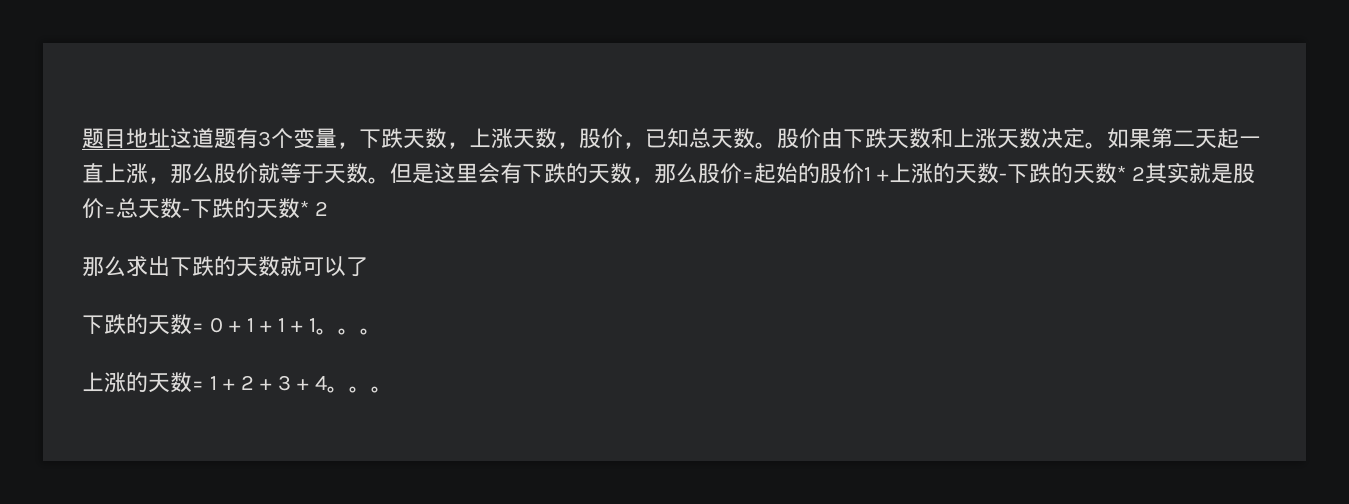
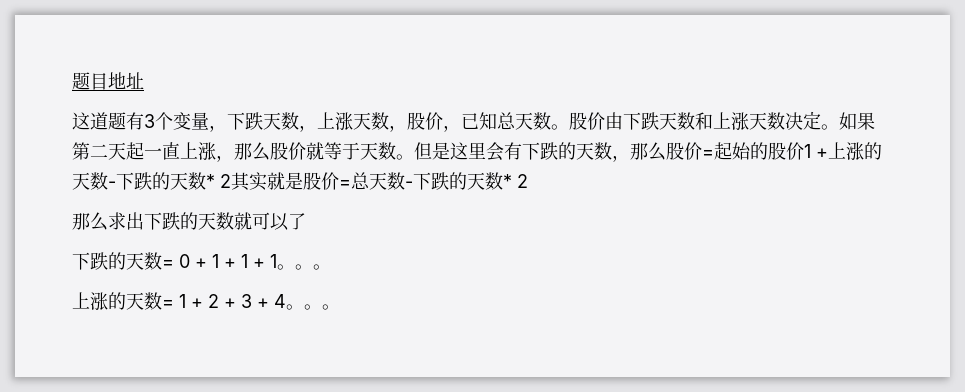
- 题目地址这道题有3个变量，下跌天数，上涨天数，股价，已知总天数。
+ 题目地址
+ 这道题有3个变量，下跌天数，上涨天数，股价，已知总天数。

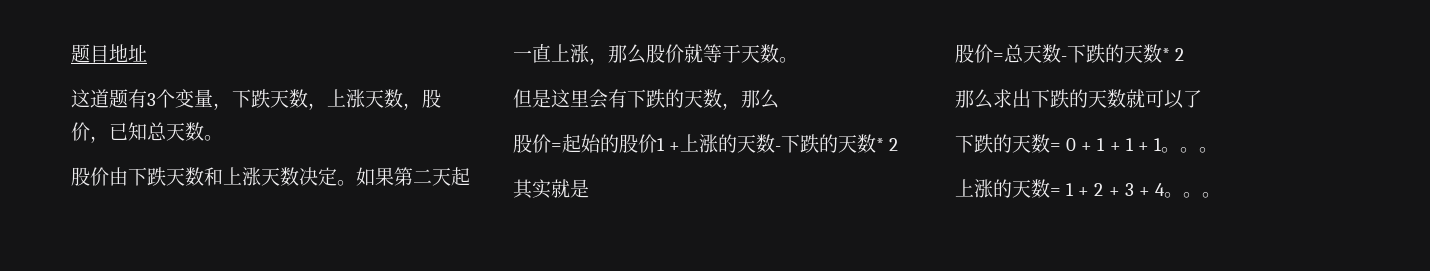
- 这道题有3个变量，下跌天数，上涨天数，股价，已知总天数。股价由下跌天数和上涨天数决定。
+ 这道题有3个变量，下跌天数，上涨天数，股价，已知总天数。
+ 股价由下跌天数和上涨天数决定。
- 如果第二天起一直上涨，那么股价就等于天数。但是这里会有下跌的天数，那么股价=起始的股价1 +上涨的天数-下跌的天数* 2其实就是股价=总天数-下跌的天数* 2
+ 如果第二天起一直上涨，那么股价就等于天数。
+ 但是这里会有下跌的天数，那么
+ 股价=起始的股价1 +上涨的天数-下跌的天数* 2
+ 其实就是
+ 股价=总天数-下跌的天数* 2

